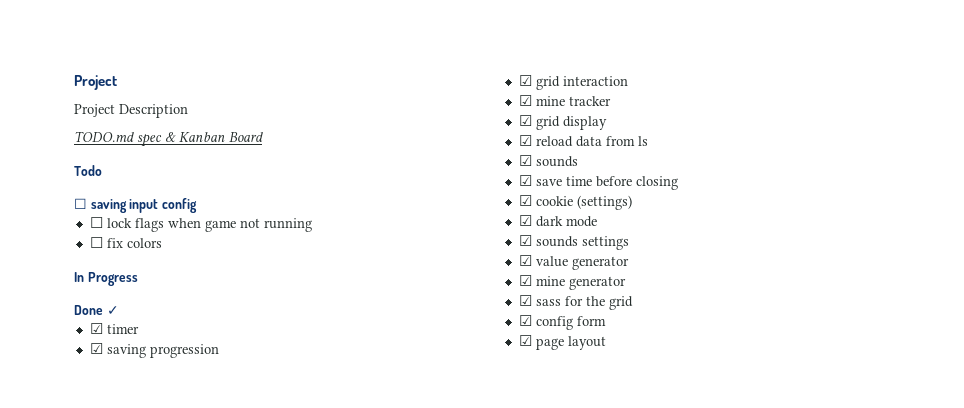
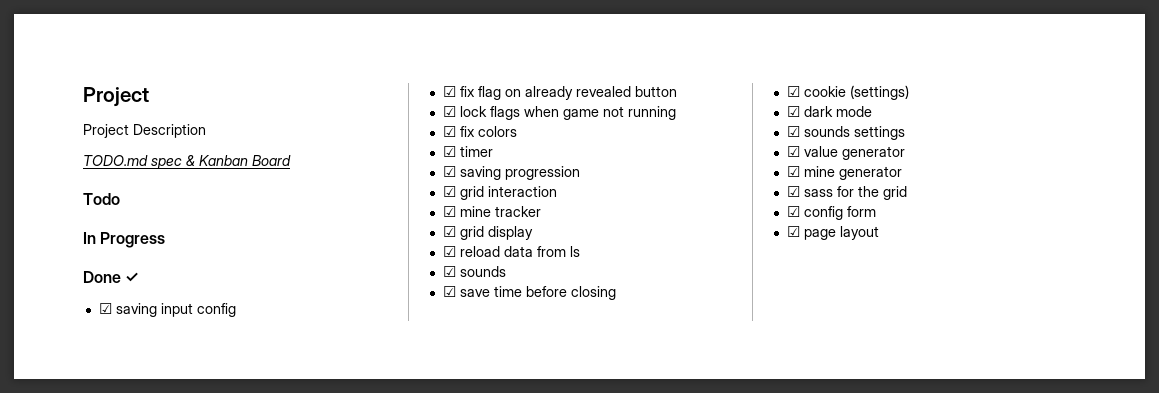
- ☐ saving input config
- ☐ lock flags when game not running
+ In Progress
+ Done ✓
+ ☑ saving input config
+ ☑ fix flag on already revealed button
+ ☑ lock flags when game not running
- ☐ fix colors
+ ☑ fix colors
- In Progress
- Done ✓

